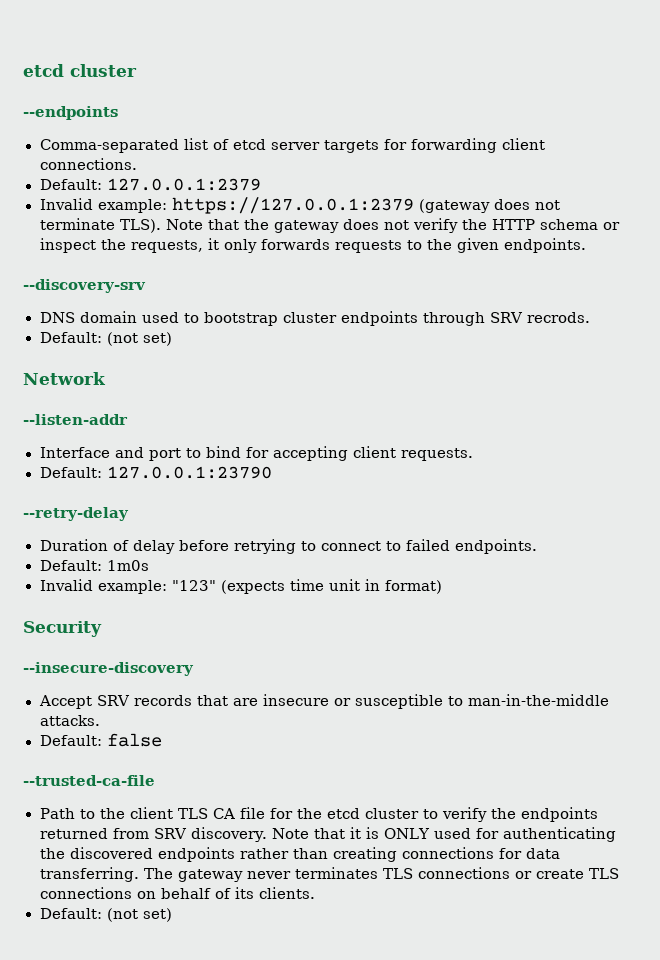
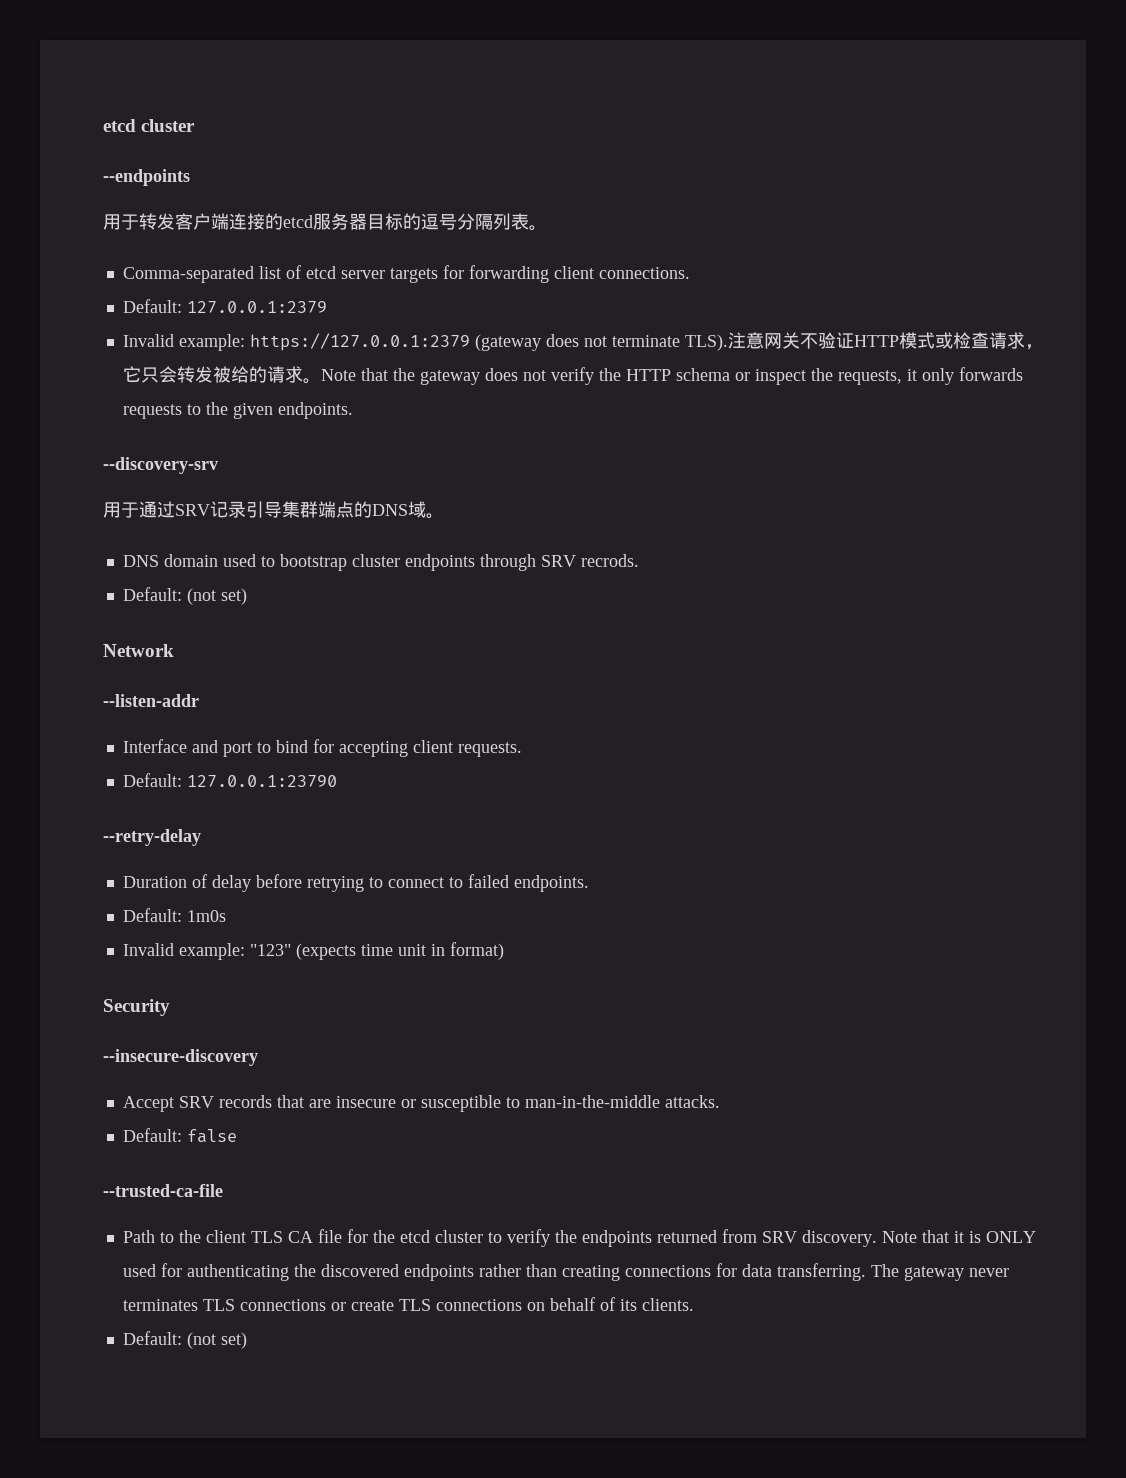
+ 用于转发客户端连接的etcd服务器目标的逗号分隔列表。
+ 注意网关不验证HTTP模式或检查请求，它只会转发被给的请求。
+ 用于通过SRV记录引导集群端点的DNS域。

